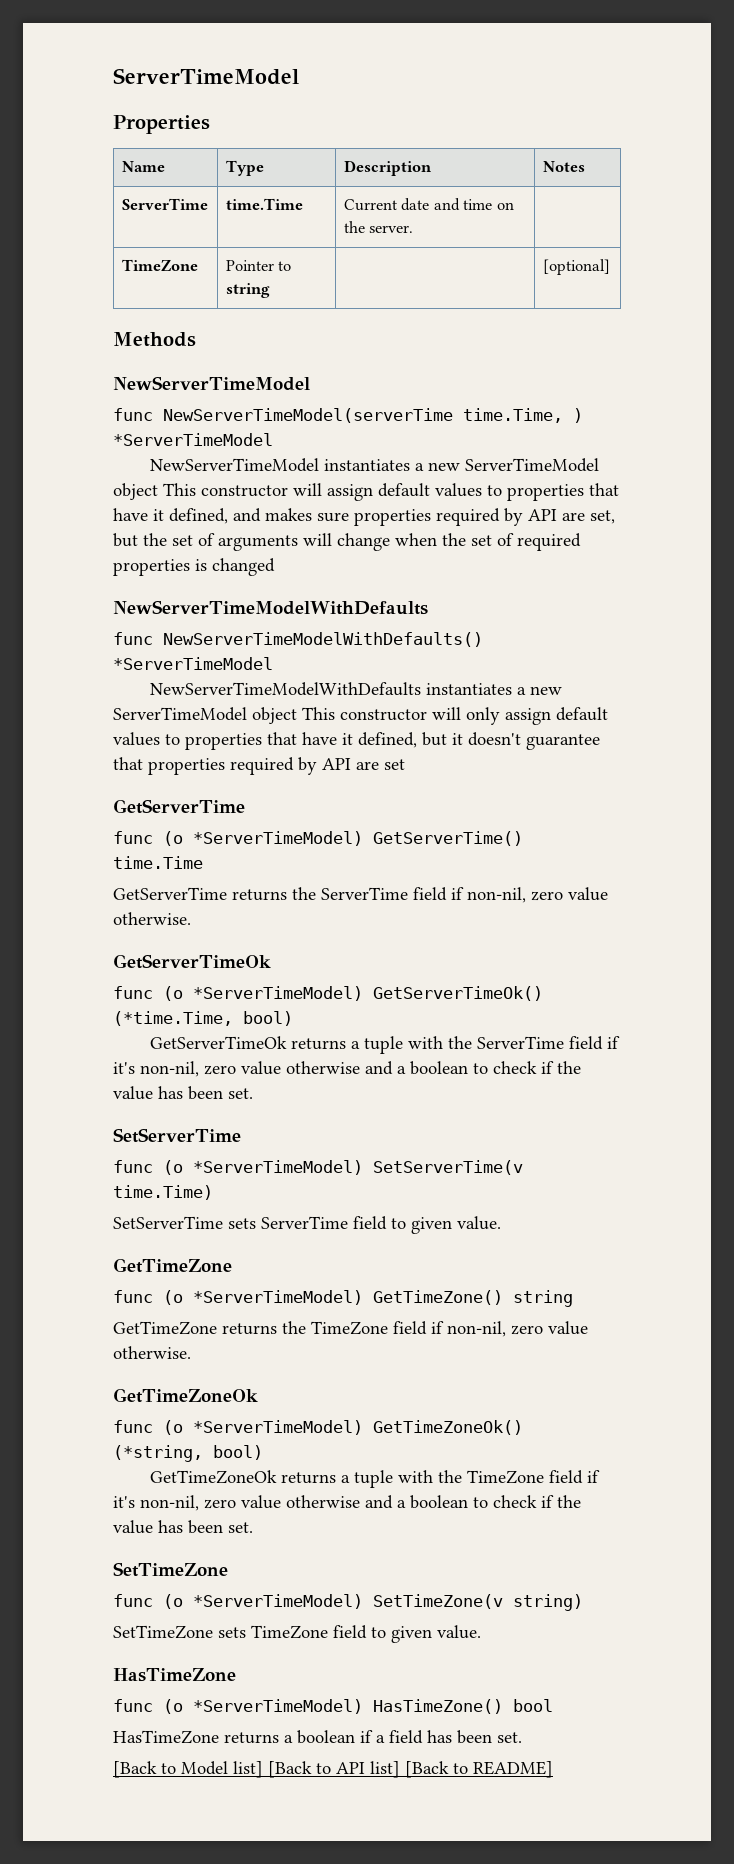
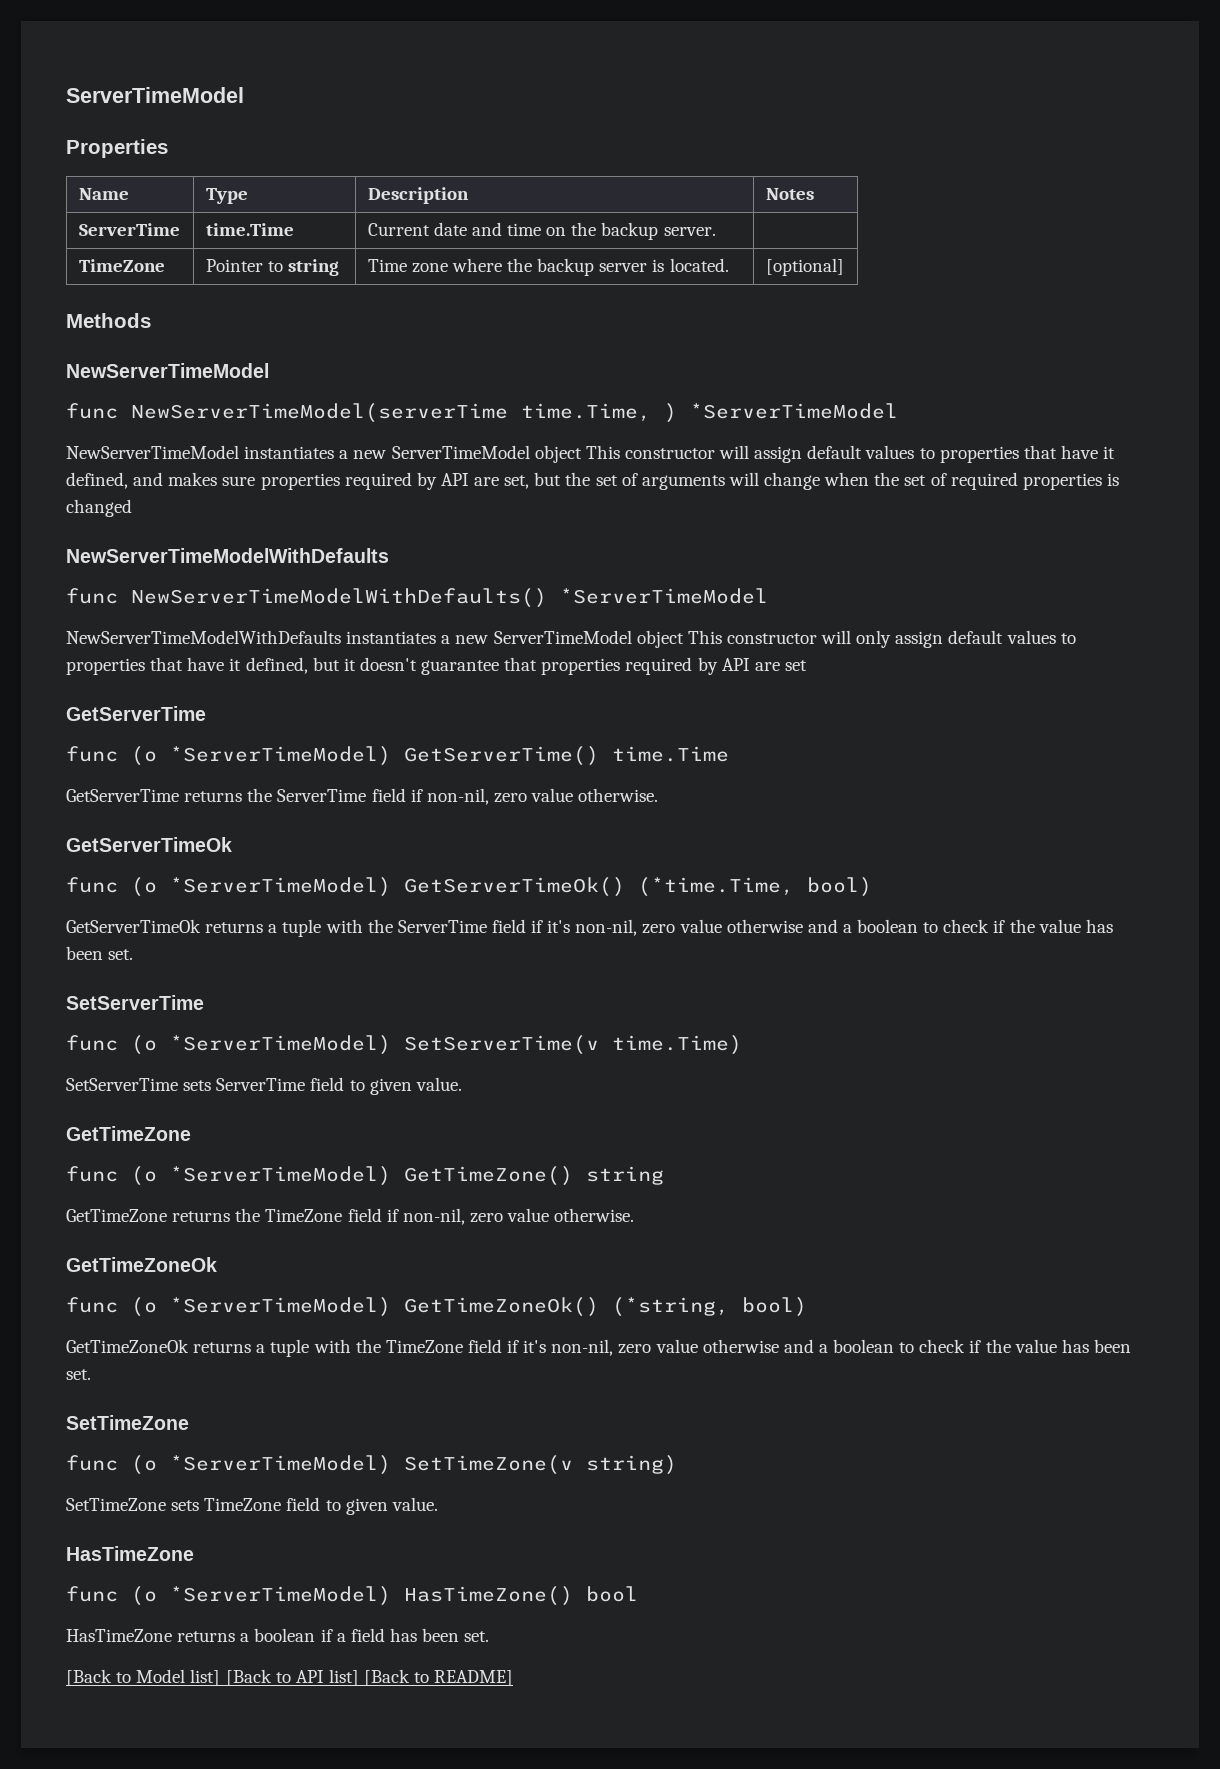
- ServerTime | time.Time | Current date and time on the server. |
+ ServerTime | time.Time | Current date and time on the backup server. |
- TimeZone | Pointer to string | | [optional]
+ TimeZone | Pointer to string | Time zone where the backup server is located. | [optional]

